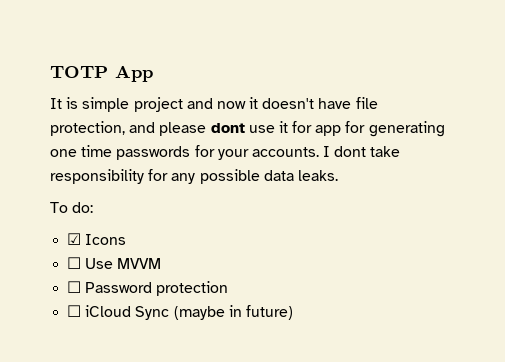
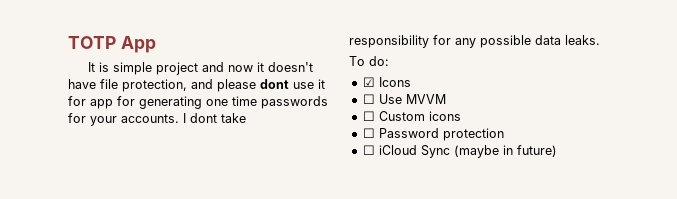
+ ☐ Custom icons

